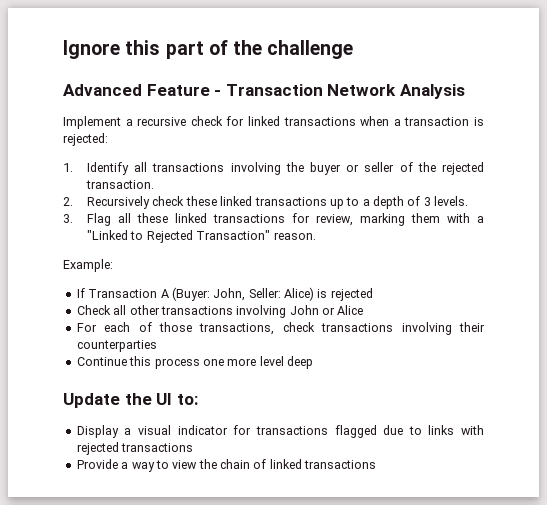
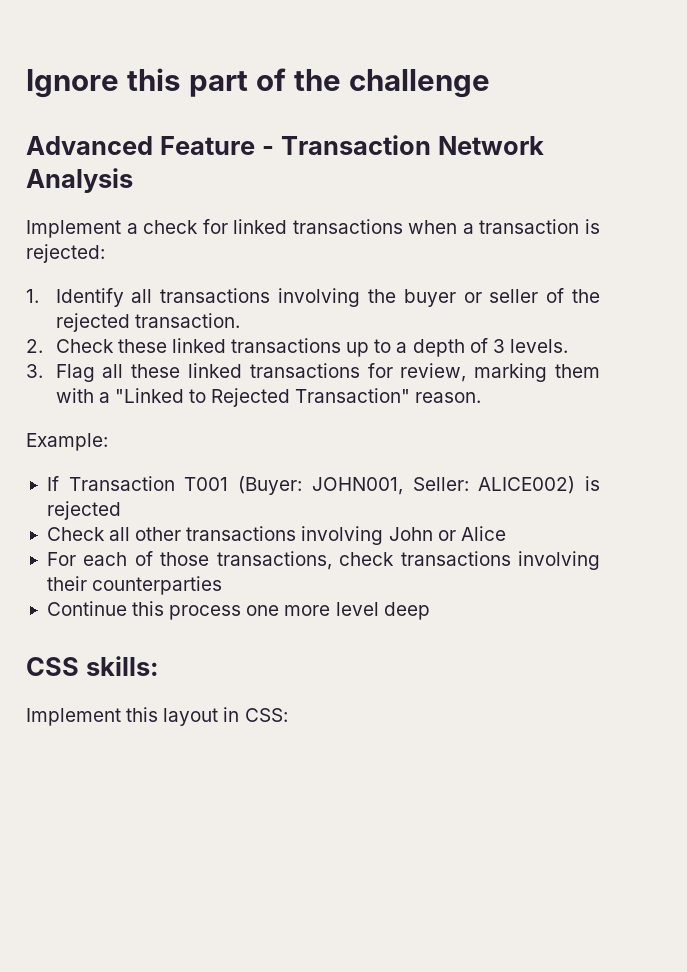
- Implement a recursive check for linked transactions when a transaction is rejected:
+ Implement a check for linked transactions when a transaction is rejected:
- 2. Recursively check these linked transactions up to a depth of 3 levels.
+ 2. Check these linked transactions up to a depth of 3 levels.
- If Transaction A (Buyer: John, Seller: Alice) is rejected
+ If Transaction T001 (Buyer: JOHN001, Seller: ALICE002) is rejected
- Update the UI to:
- Display a visual indicator for transactions flagged due to links with rejected transactions
- Provide a way to view the chain of linked transactions
+ CSS skills:
+ Implement this layout in CSS:

